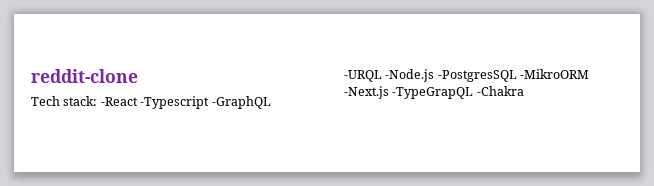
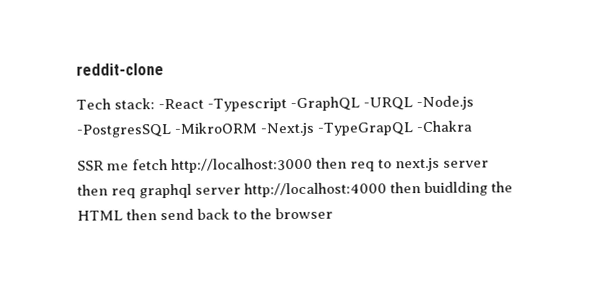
+ SSR me fetch http://localhost:3000 then req to next.js server then req graphql server http://localhost:4000 then buidlding the HTML then send back to the browser

